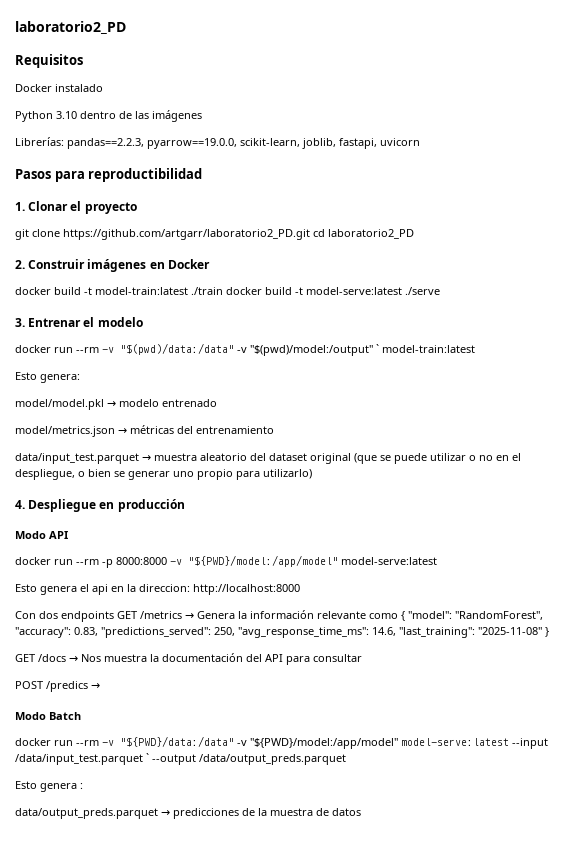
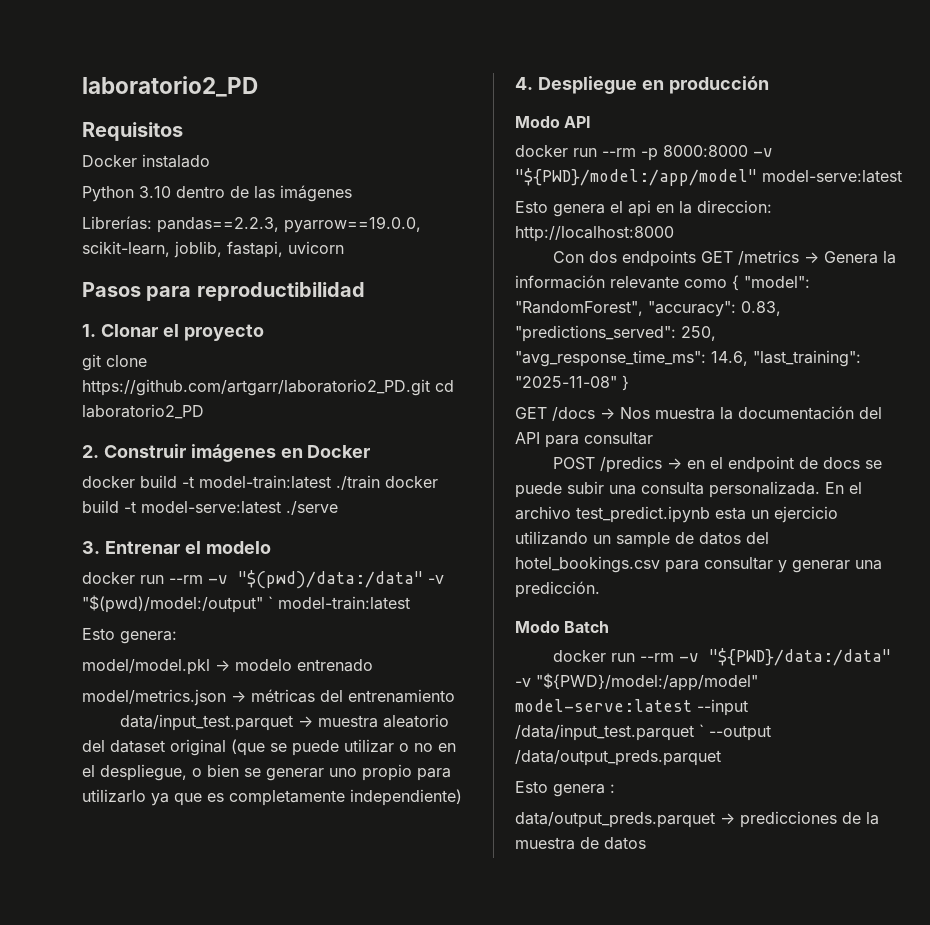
- data/input_test.parquet → muestra aleatorio del dataset original (que se puede utilizar o no en el despliegue, o bien se generar uno propio para utilizarlo)
+ data/input_test.parquet → muestra aleatorio del dataset original (que se puede utilizar o no en el despliegue, o bien se generar uno propio para utilizarlo ya que es completamente independiente)
- POST /predics →
+ POST /predics → en el endpoint de docs se puede subir una consulta personalizada. En el archivo test_predict.ipynb esta un ejercicio utilizando un sample de datos del hotel_bookings.csv para consultar y generar una predicción.

